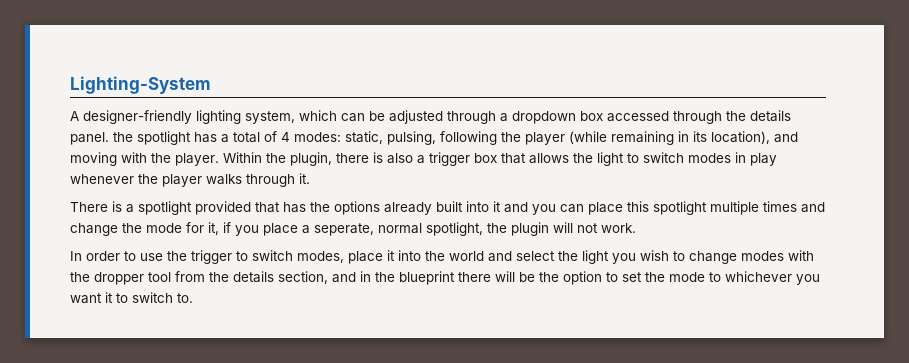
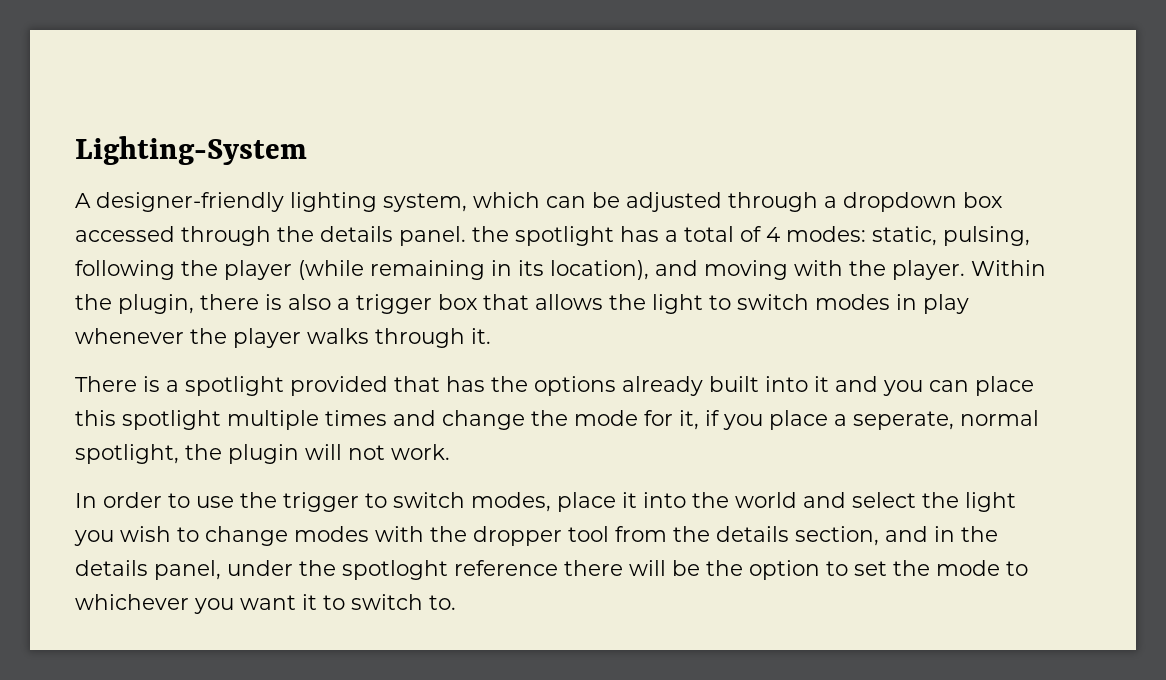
- In order to use the trigger to switch modes, place it into the world and select the light you wish to change modes with the dropper tool from the details section, and in the blueprint there will be the option to set the mode to whichever you want it to switch to.
+ In order to use the trigger to switch modes, place it into the world and select the light you wish to change modes with the dropper tool from the details section, and in the details panel, under the spotloght reference there will be the option to set the mode to whichever you want it to switch to.

